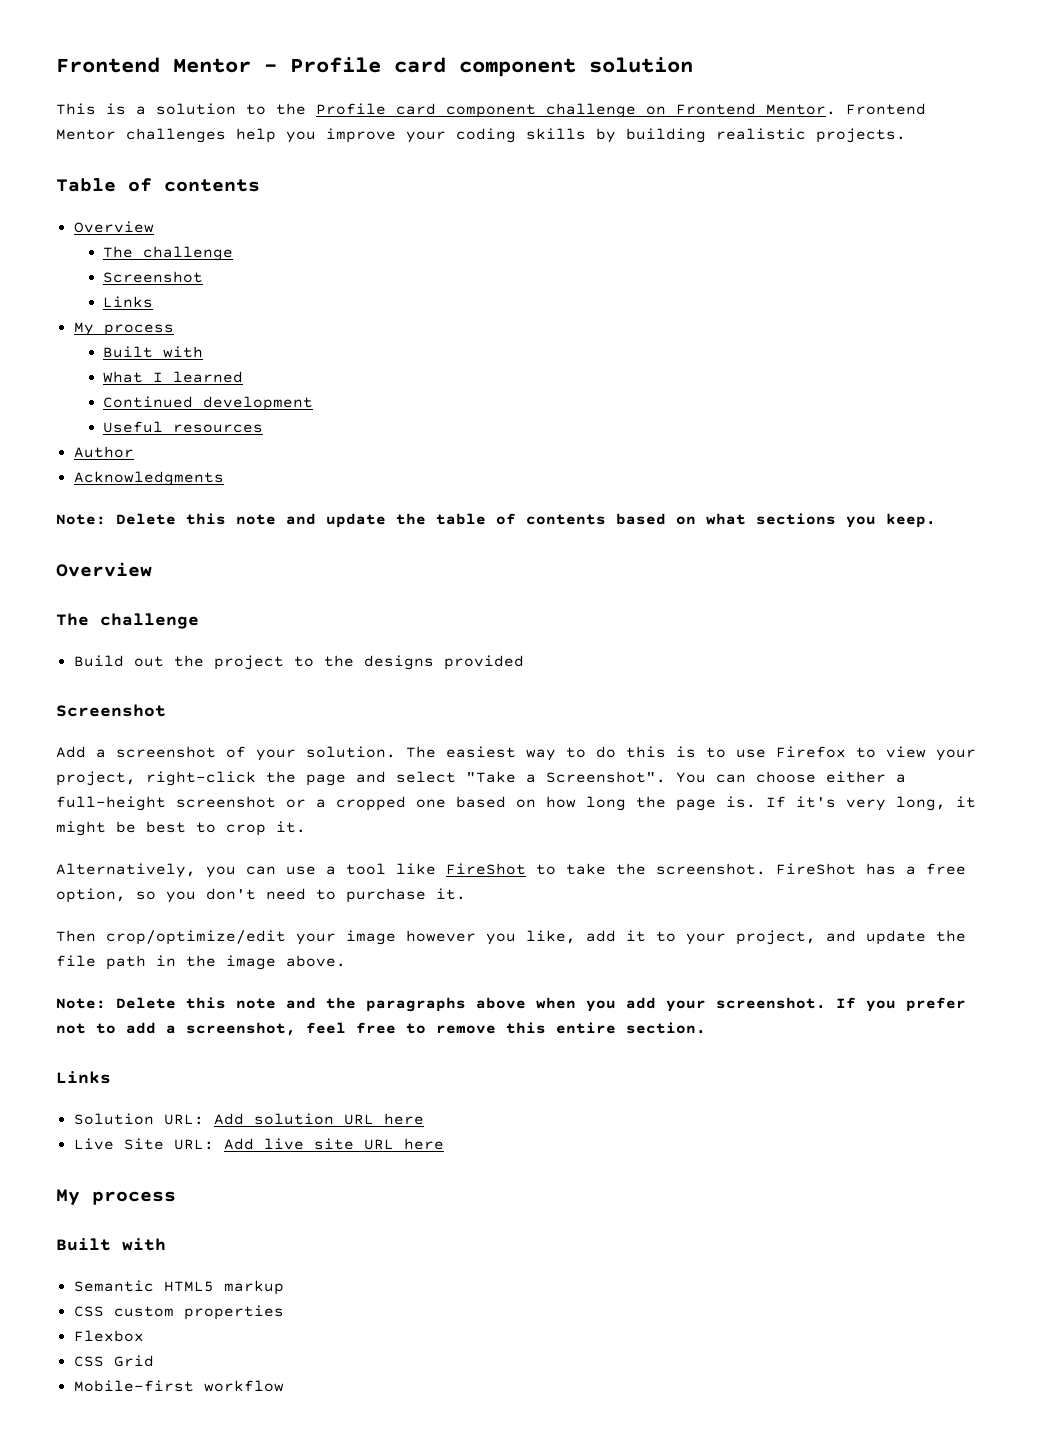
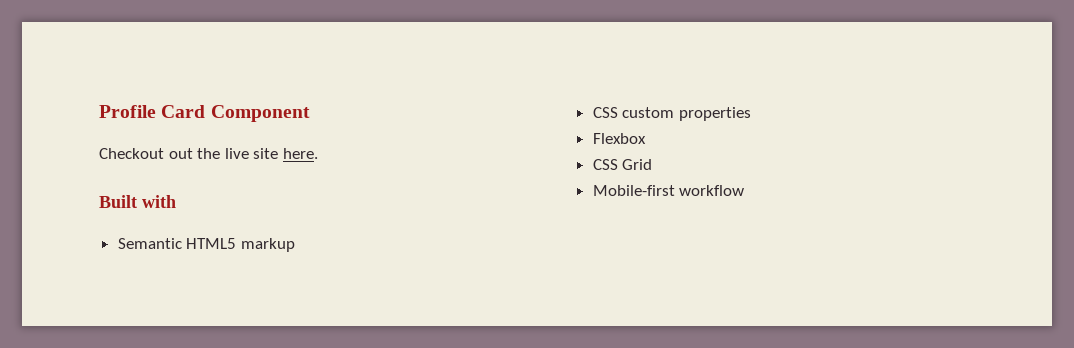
- Frontend Mentor - Profile card component solution
- This is a solution to the Profile card component challenge on Frontend Mentor. Frontend Mentor challenges help you improve your coding skills by building realistic projects.
- Table of contents
- Overview
- The challenge
- Screenshot
- Links
- My process
- Built with
- What I learned
- Continued development
- Useful resources
- Author
- Acknowledgments
- Note: Delete this note and update the table of contents based on what sections you keep.
- Overview
- The challenge
- Build out the project to the designs provided
- Screenshot
- Add a screenshot of your solution. The easiest way to do this is to use Firefox to view your project, right-click the page and select "Take a Screenshot". You can choose either a full-height screenshot or a cropped one based on how long the page is. If it's very long, it might be best to crop it.
- Alternatively, you can use a tool like FireShot to take the screenshot. FireShot has a free option, so you don't need to purchase it.
- Then crop/optimize/edit your image however you like, add it to your project, and update the file path in the image above.
- Note: Delete this note and the paragraphs above when you add your screenshot. If you prefer not to add a screenshot, feel free to remove this entire section.
- Links
- Solution URL: Add solution URL here
- Live Site URL: Add live site URL here
- My process
+ Profile Card Component
+ Checkout out the live site here.

